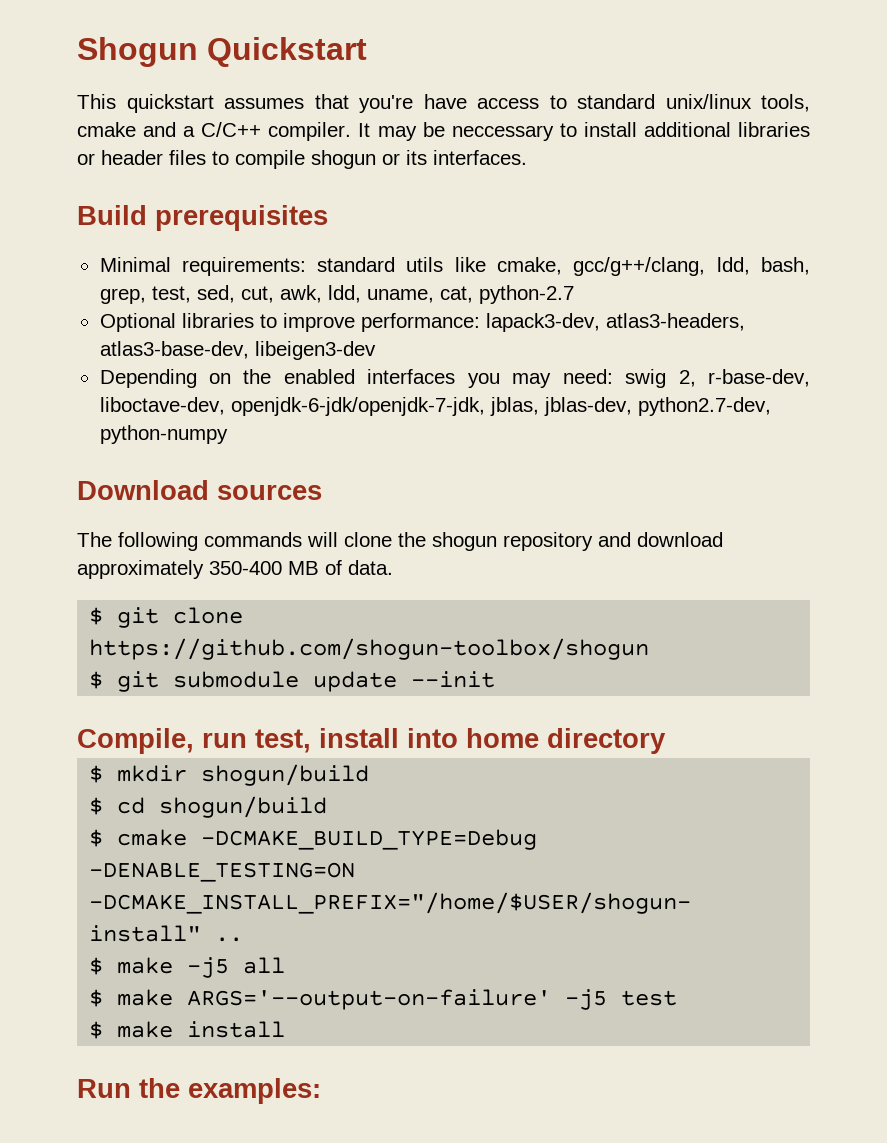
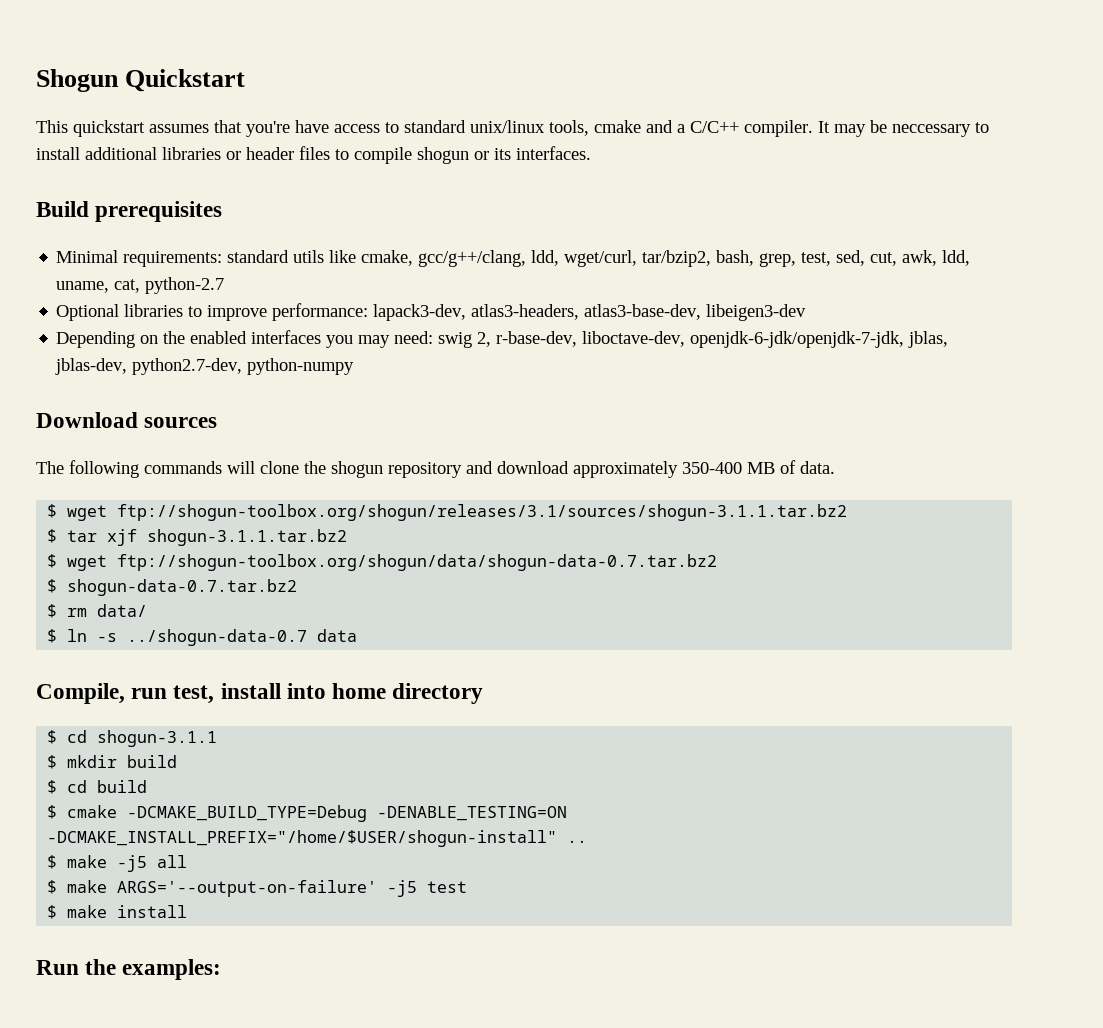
- Minimal requirements: standard utils like cmake, gcc/g++/clang, ldd, bash, grep, test, sed, cut, awk, ldd, uname, cat, python-2.7
+ Minimal requirements: standard utils like cmake, gcc/g++/clang, ldd, wget/curl, tar/bzip2, bash, grep, test, sed, cut, awk, ldd, uname, cat, python-2.7
- $ git clone https://github.com/shogun-toolbox/shogun
- $ git submodule update --init
+ $ wget ftp://shogun-toolbox.org/shogun/releases/3.1/sources/shogun-3.1.1.tar.bz2
+ $ tar xjf shogun-3.1.1.tar.bz2
+ $ wget ftp://shogun-toolbox.org/shogun/data/shogun-data-0.7.tar.bz2
+ $ shogun-data-0.7.tar.bz2
+ $ rm data/
+ $ ln -s ../shogun-data-0.7 data
+ $ cd shogun-3.1.1
- $ mkdir shogun/build
- $ cd shogun/build
+ $ mkdir build
+ $ cd build

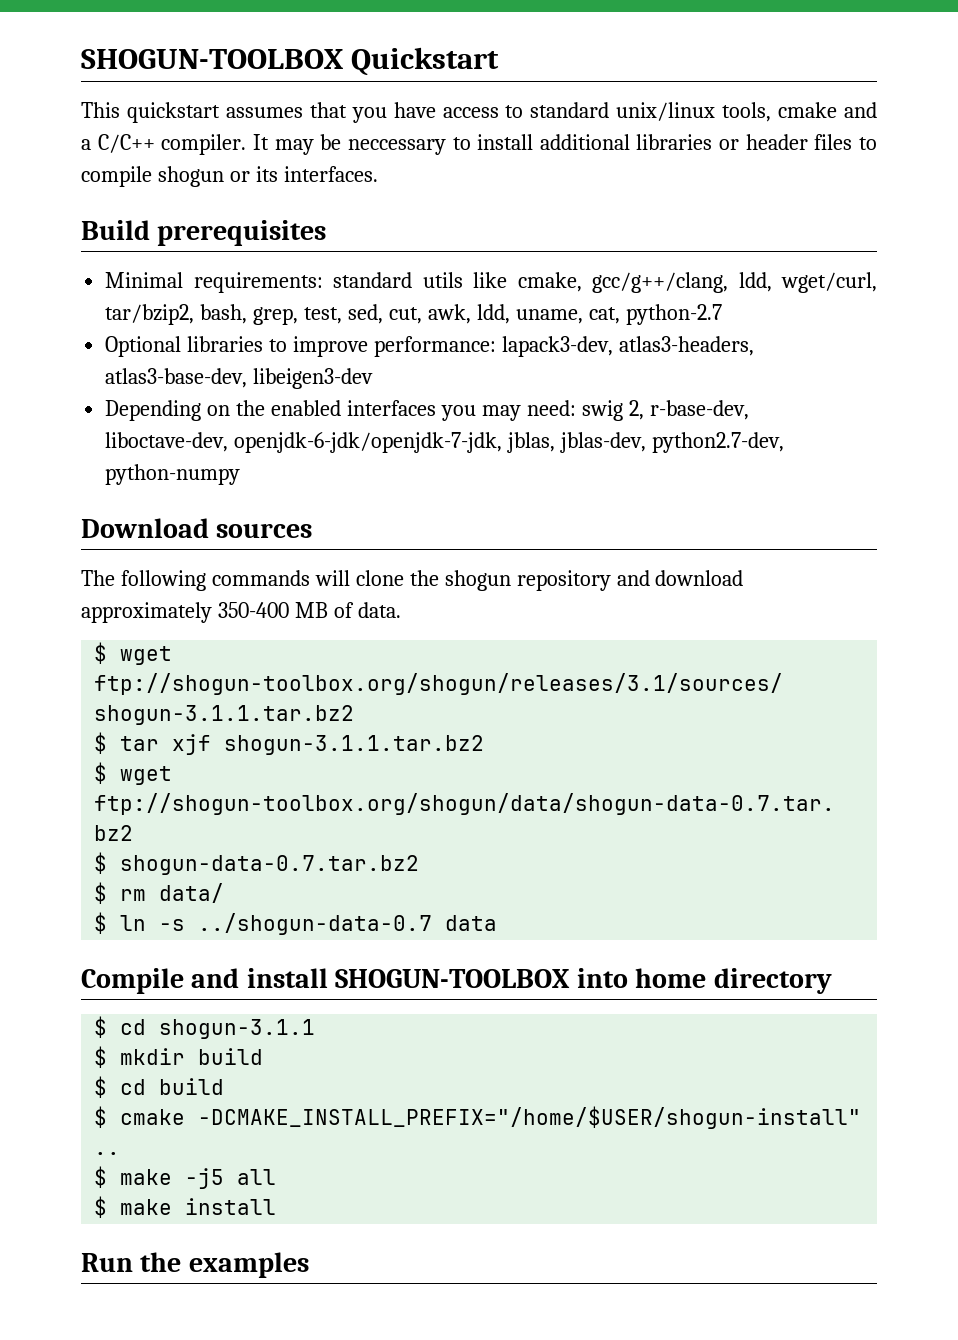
- Shogun Quickstart
+ SHOGUN-TOOLBOX Quickstart
- This quickstart assumes that you're have access to standard unix/linux tools, cmake and a C/C++ compiler.
+ This quickstart assumes that you have access to standard unix/linux tools, cmake and a C/C++ compiler.
- Compile, run test, install into home directory
+ Compile and install SHOGUN-TOOLBOX into home directory
- $ cmake -DCMAKE_BUILD_TYPE=Debug -DENABLE_TESTING=ON -DCMAKE_INSTALL_PREFIX="/home/$USER/shogun-install" ..
+ $ cmake -DCMAKE_INSTALL_PREFIX="/home/$USER/shogun-install" ..
- $ make ARGS='--output-on-failure' -j5 test
- Run the examples:
+ Run the examples

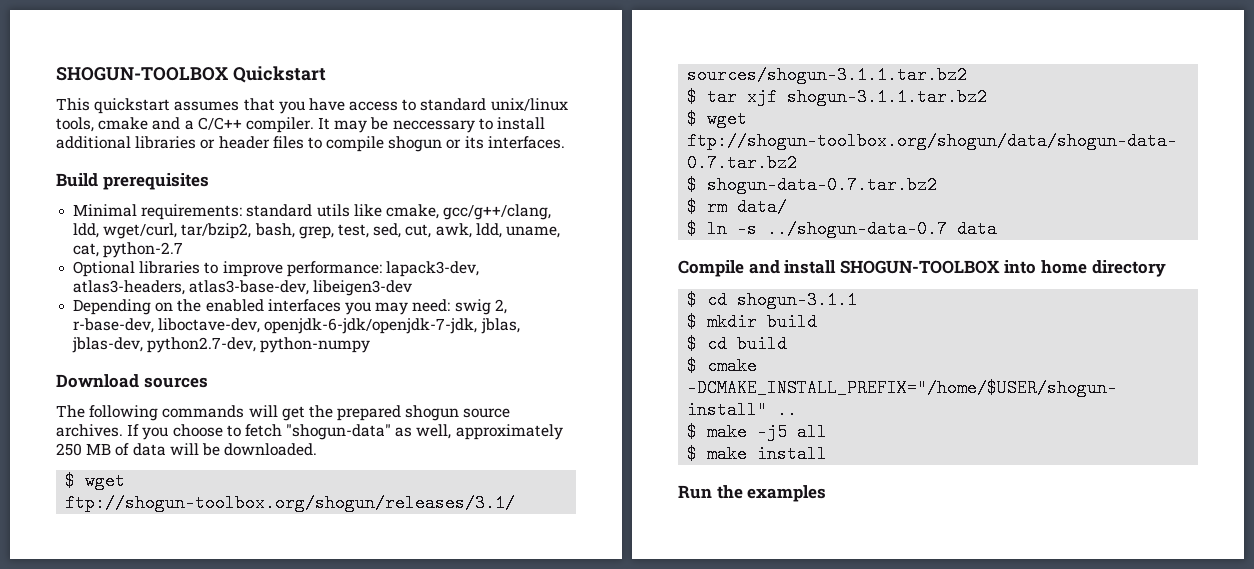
- The following commands will clone the shogun repository and download approximately 350-400 MB of data.
+ The following commands will get the prepared shogun source archives. If you choose to fetch "shogun-data" as well, approximately 250 MB of data will be downloaded.

